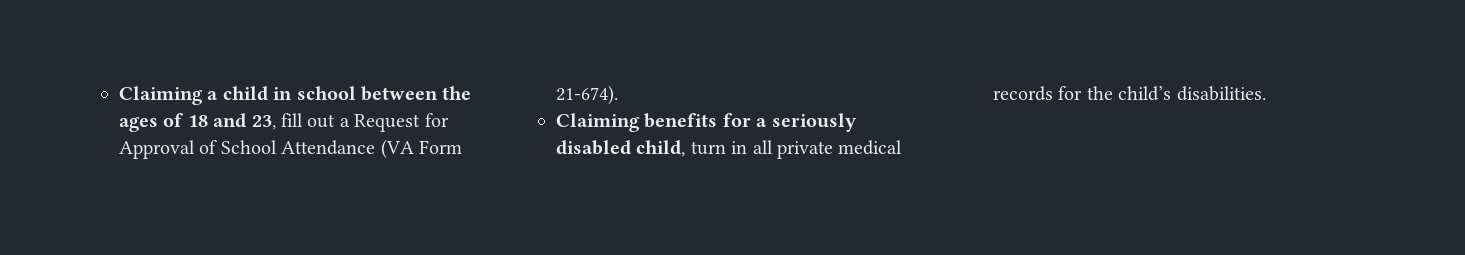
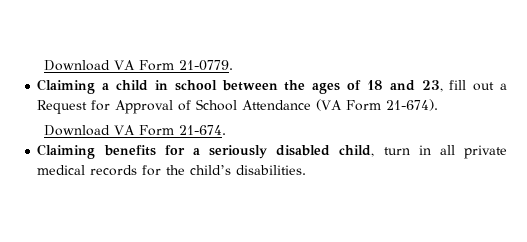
+ Download VA Form 21-0779.
+ Download VA Form 21-674.

